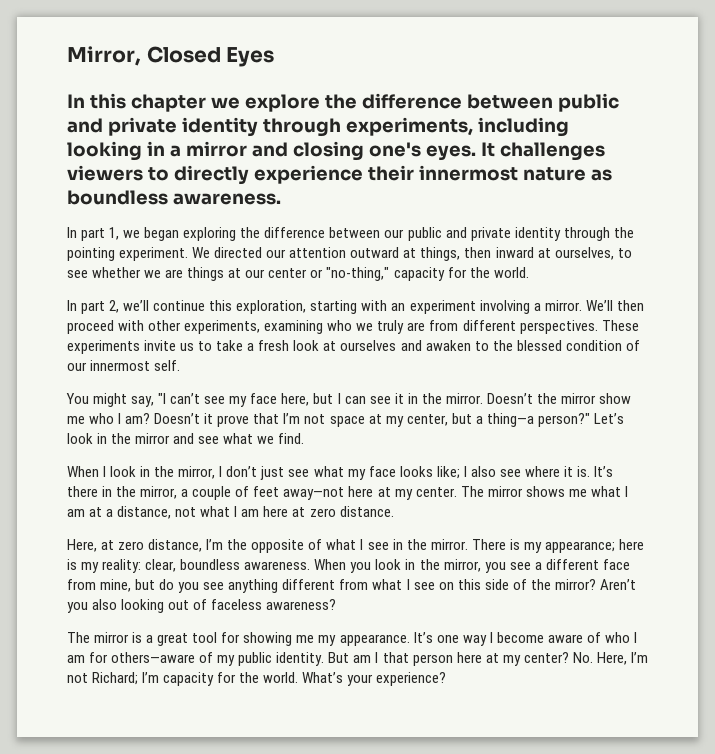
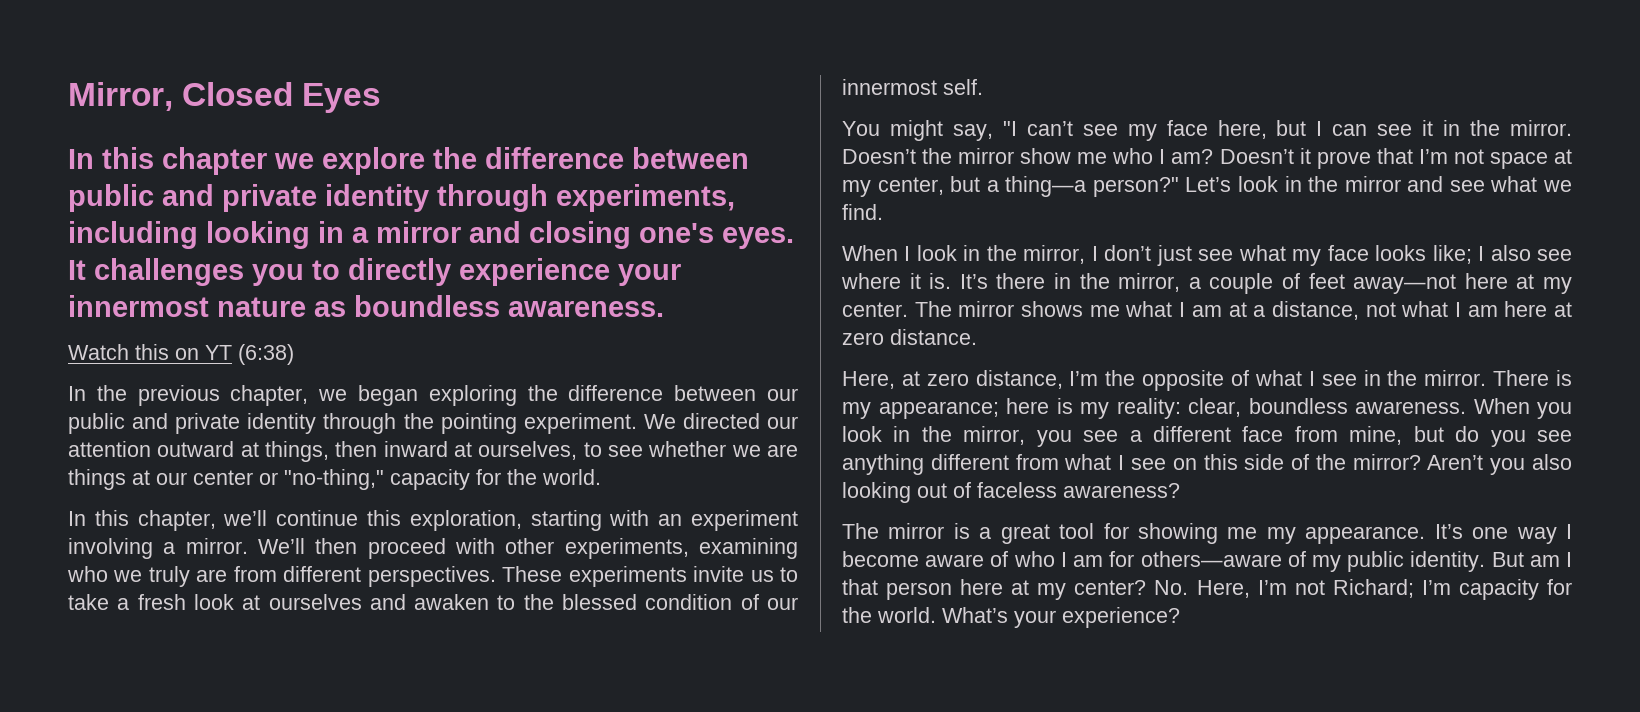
- It challenges viewers to directly experience their innermost nature as boundless awareness.
+ It challenges you to directly experience your innermost nature as boundless awareness.
- In part 1, we began exploring the difference between our public and private identity through the pointing experiment.
+ Watch this on YT (6:38)
+ In the previous chapter, we began exploring the difference between our public and private identity through the pointing experiment.
- In part 2, we’ll continue this exploration, starting with an experiment involving a mirror.
+ In this chapter, we’ll continue this exploration, starting with an experiment involving a mirror.

